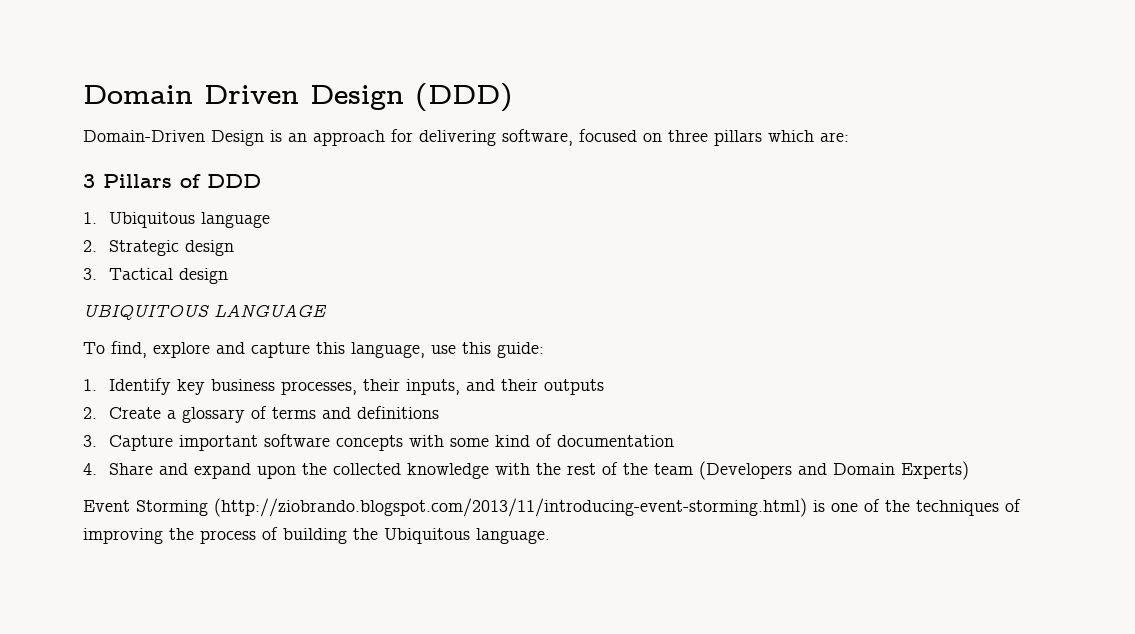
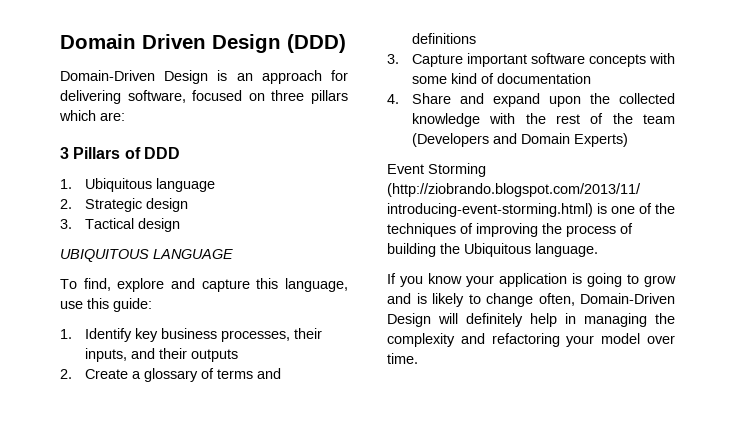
+ If you know your application is going to grow and is likely to change often, Domain-Driven Design will definitely help in managing the complexity and refactoring your model over time.

